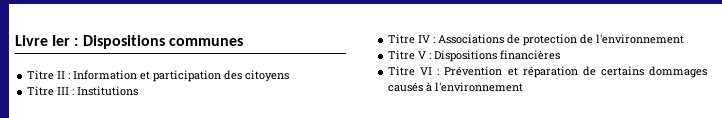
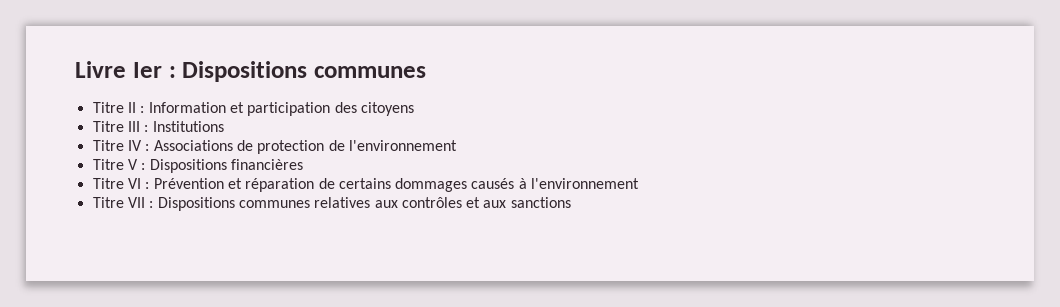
+ Titre VII : Dispositions communes relatives aux contrôles et aux sanctions

